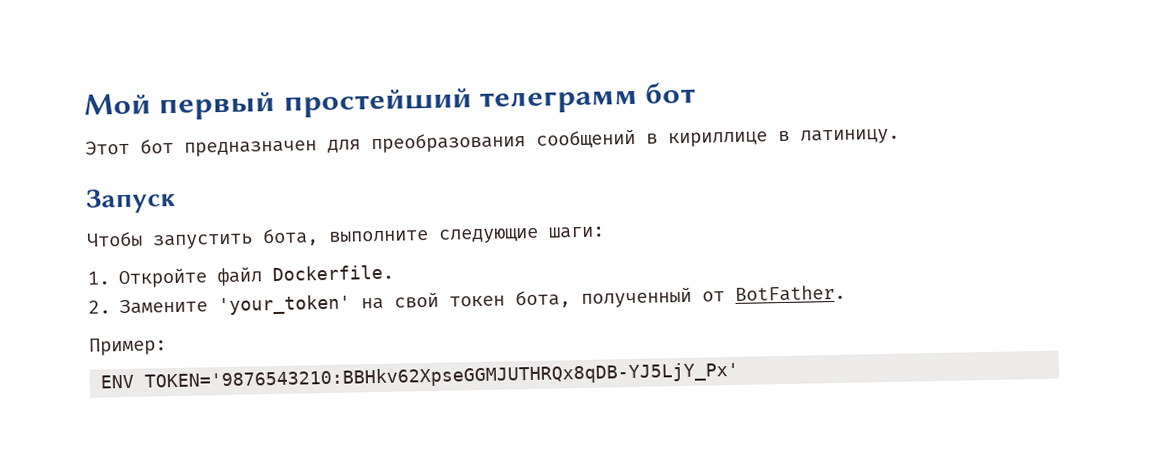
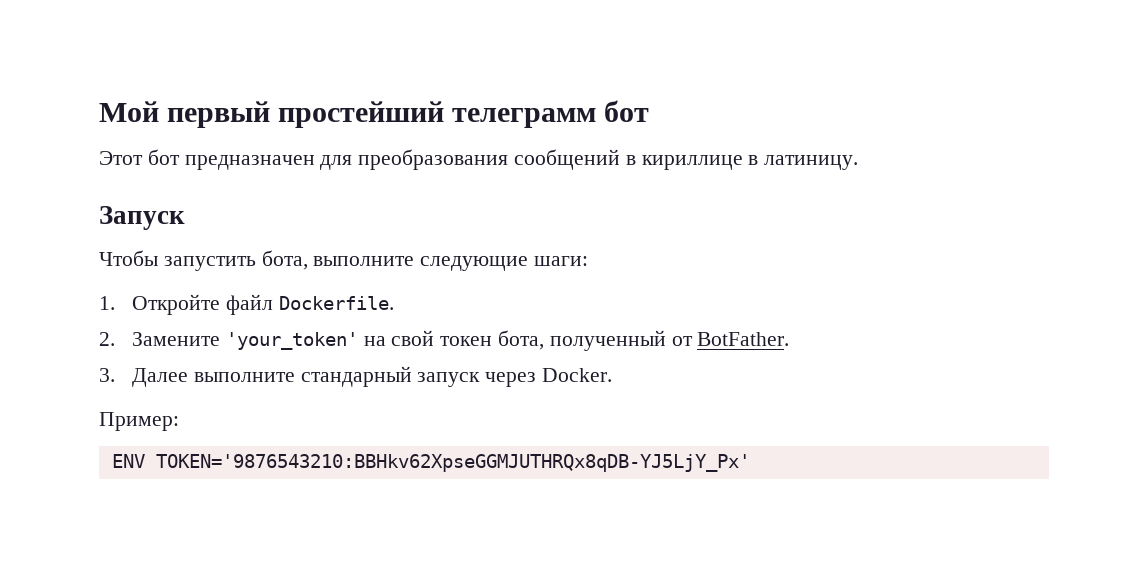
+ 3. Далее выполните стандарный запуск через Docker.

